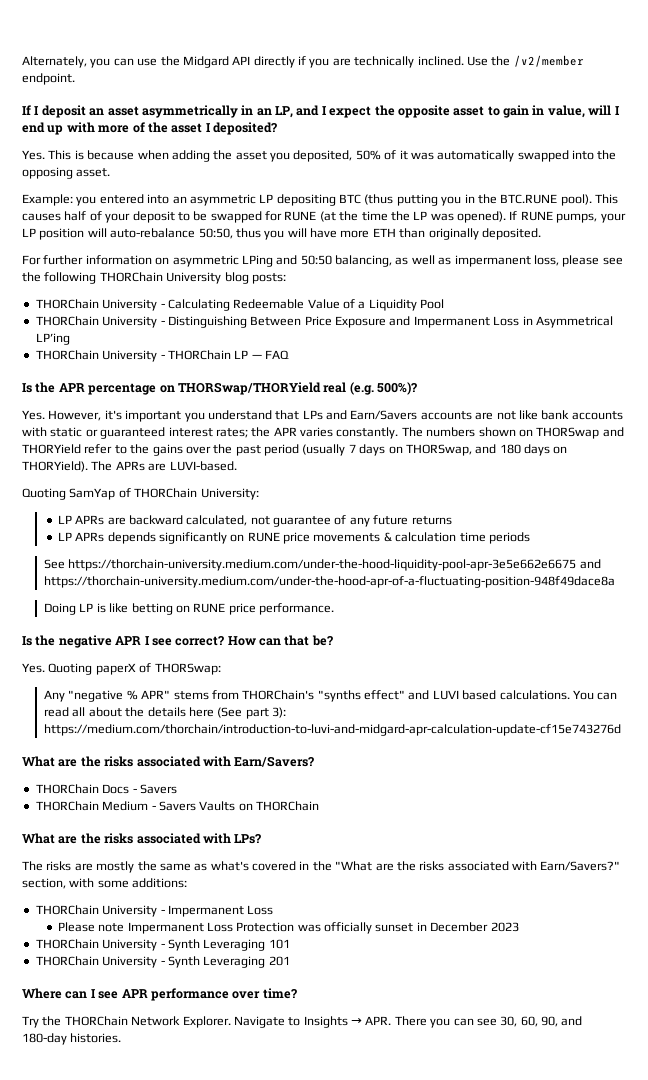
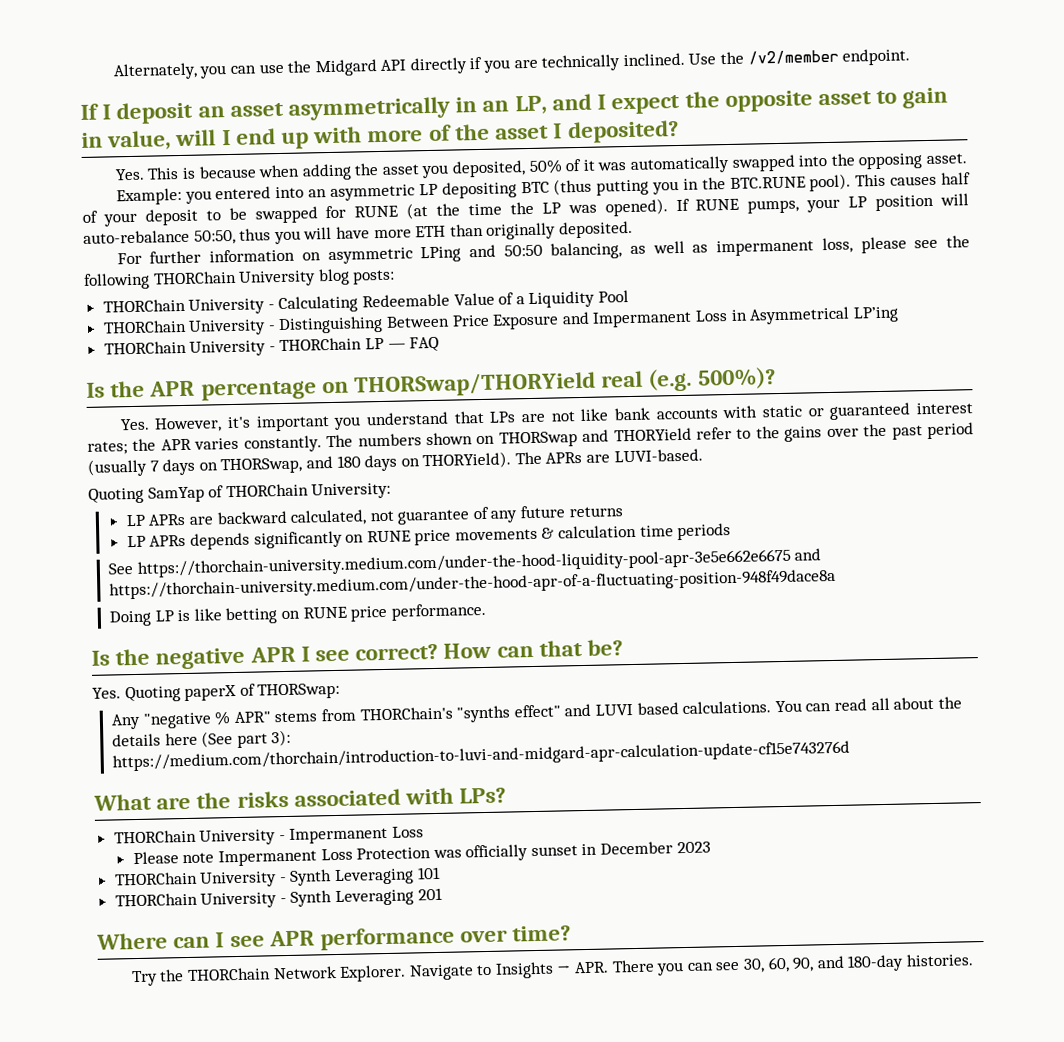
- Yes. However, it's important you understand that LPs and Earn/Savers accounts are not like bank accounts with static or guaranteed interest rates; the APR varies constantly.
+ Yes. However, it's important you understand that LPs are not like bank accounts with static or guaranteed interest rates; the APR varies constantly.
- What are the risks associated with Earn/Savers?
- THORChain Docs - Savers
- THORChain Medium - Savers Vaults on THORChain
- The risks are mostly the same as what's covered in the "What are the risks associated with Earn/Savers?" section, with some additions:

